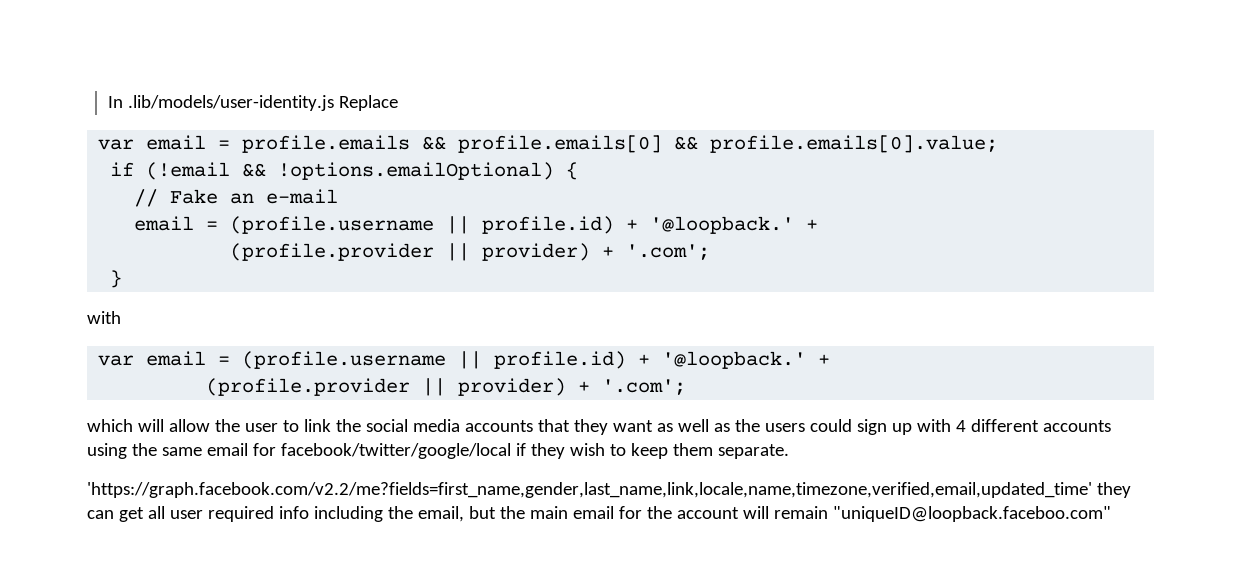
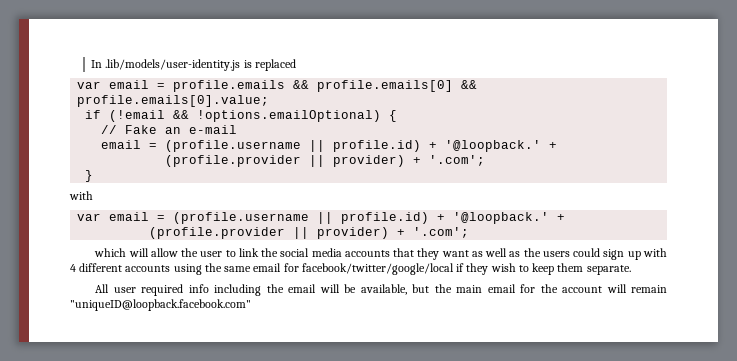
- In .lib/models/user-identity.js Replace
+ In .lib/models/user-identity.js is replaced
- 'https://graph.facebook.com/v2.2/me?fields=first_name,gender,last_name,link,locale,name,timezone,verified,email,updated_time' they can get all user required info including the email, but the main email for the account will remain "uniqueID@loopback.faceboo.com"
+ All user required info including the email will be available, but the main email for the account will remain "uniqueID@loopback.facebook.com"

